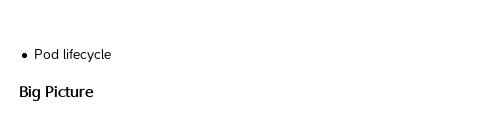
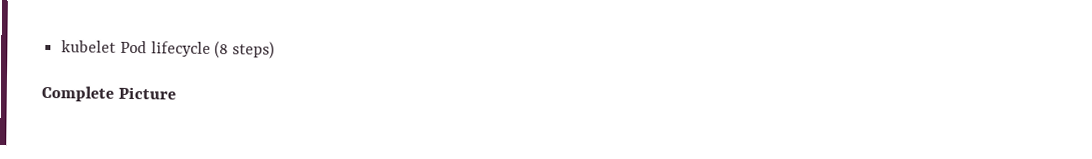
- Pod lifecycle
- Big Picture
+ kubelet Pod lifecycle (8 steps)
+ Complete Picture

